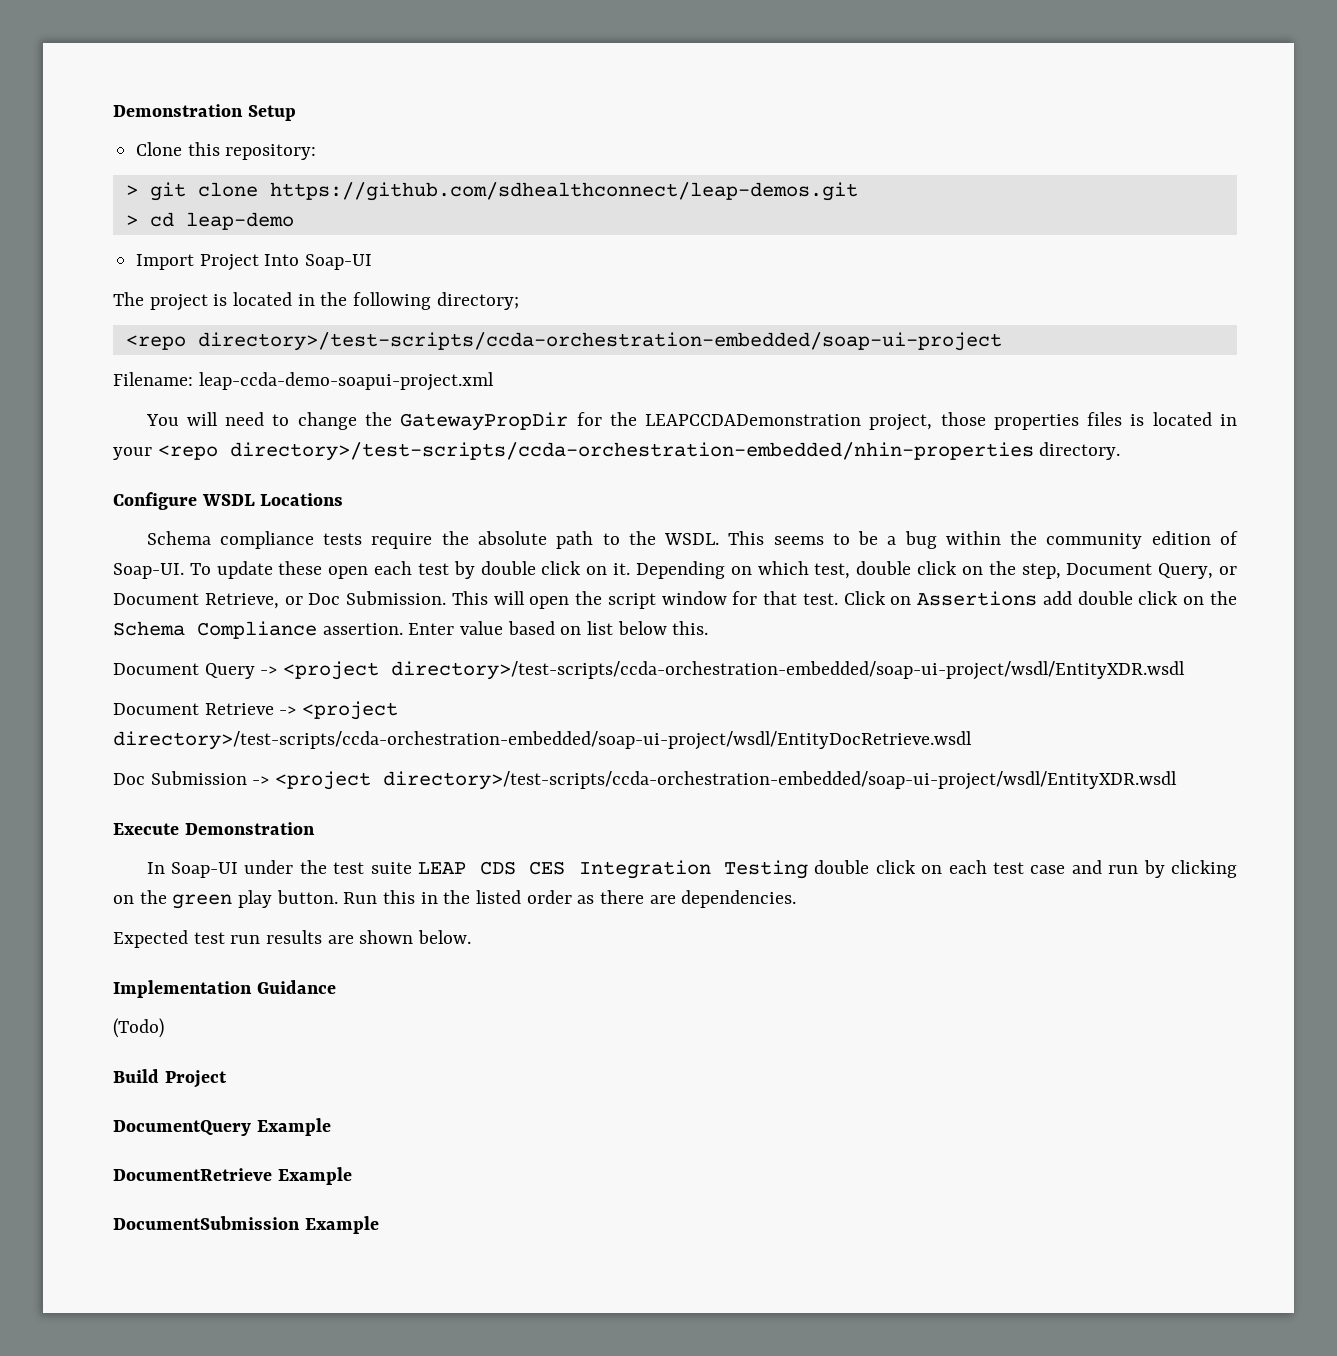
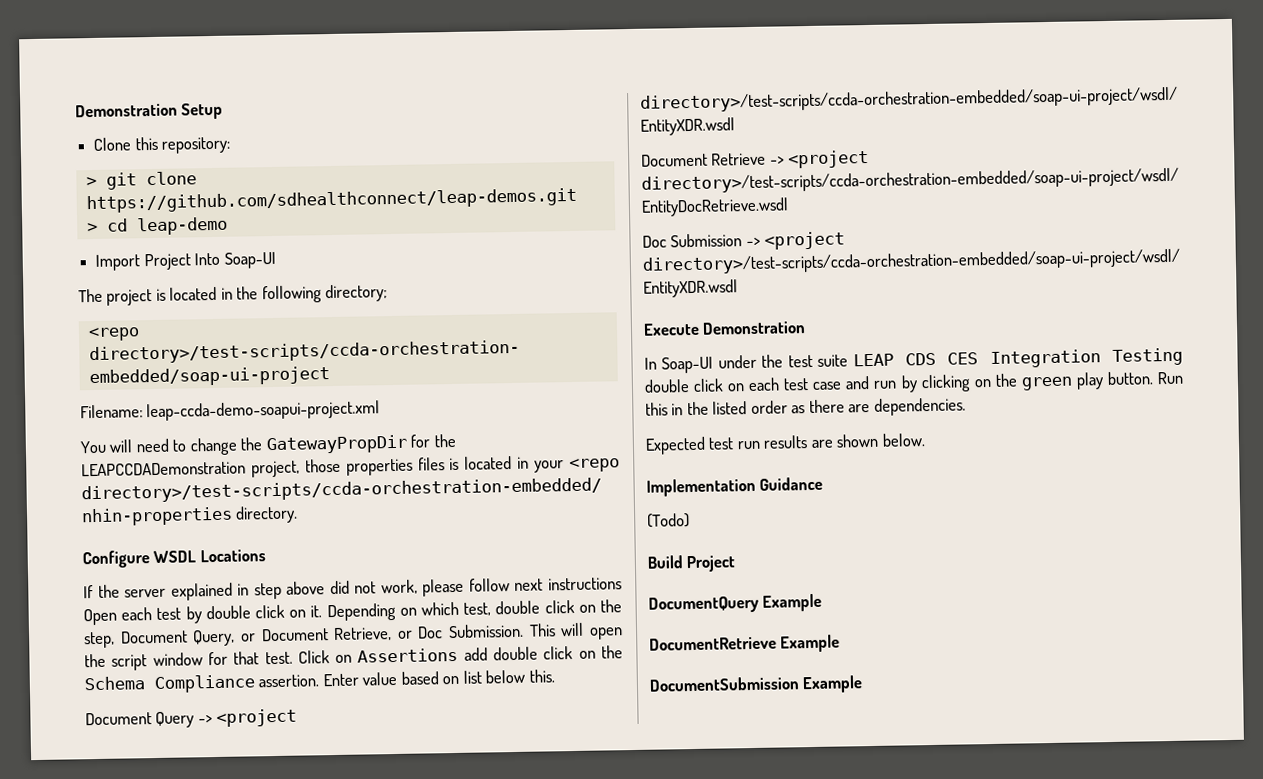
- Schema compliance tests require the absolute path to the WSDL. This seems to be a bug within the community edition of Soap-UI. To update these open each test by double click on it.
+ If the server explained in step above did not work, please follow next instructions Open each test by double click on it.

